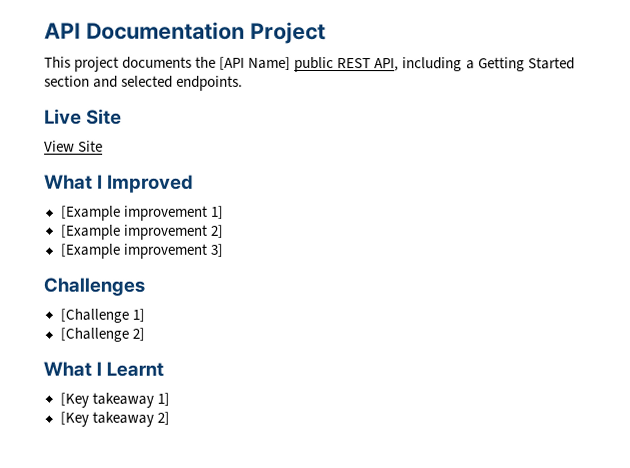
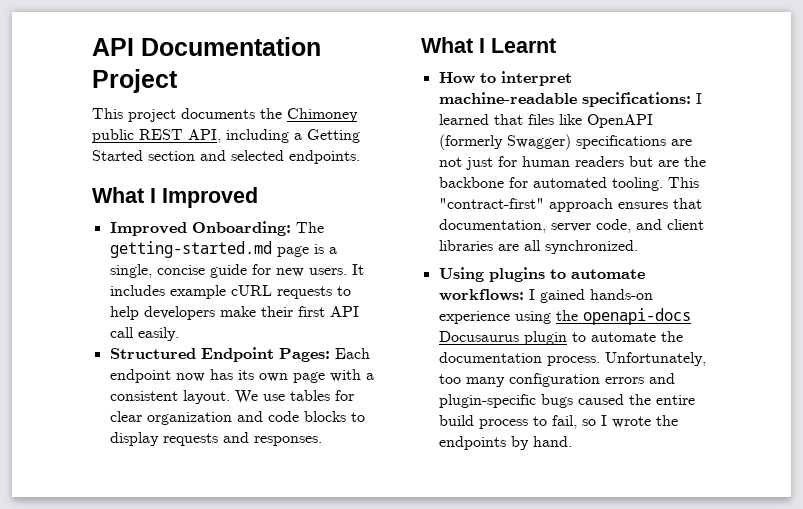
- This project documents the [API Name] public REST API, including a Getting Started section and selected endpoints.
+ This project documents the Chimoney public REST API, including a Getting Started section and selected endpoints.
- Live Site
- View Site
- [Example improvement 1]
- [Example improvement 2]
- [Example improvement 3]
- Challenges
- [Challenge 1]
- [Challenge 2]
+ Improved Onboarding: The getting-started.md page is a single, concise guide for new users. It includes example cURL requests to help developers make their first API call easily.
+ Structured Endpoint Pages: Each endpoint now has its own page with a consistent layout. We use tables for clear organization and code blocks to display requests and responses.
  What I Learnt
- [Key takeaway 1]
- [Key takeaway 2]
+ How to interpret machine-readable specifications: I learned that files like OpenAPI (formerly Swagger) specifications are not just for human readers but are the backbone for automated tooling. This "contract-first" approach ensures that documentation, server code, and client libraries are all synchronized.
+ Using plugins to automate workflows: I gained hands-on experience using the openapi-docs Docusaurus plugin to automate the documentation process. Unfortunately, too many configuration errors and plugin-specific bugs caused the entire build process to fail, so I wrote the endpoints by hand.

